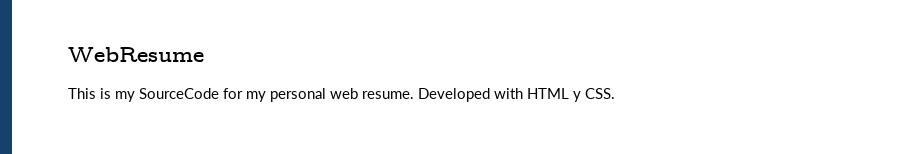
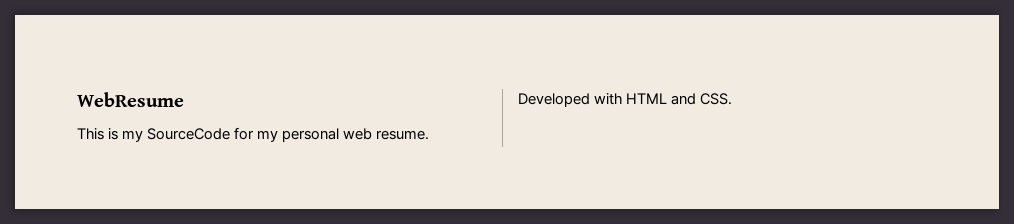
- Developed with HTML y CSS.
+ Developed with HTML and CSS.

